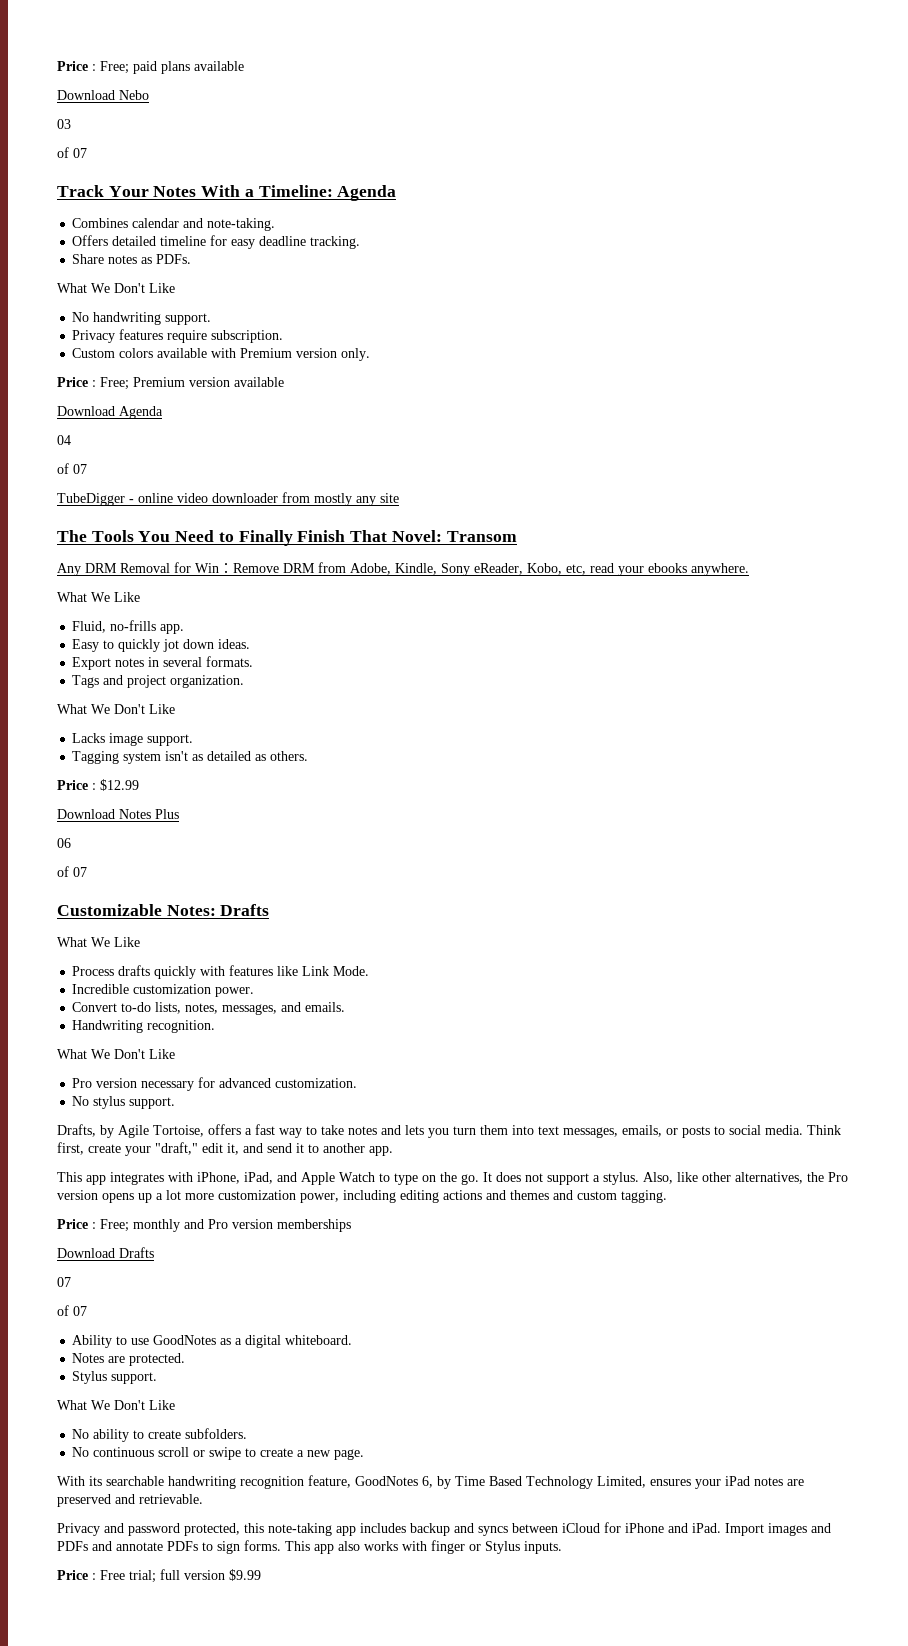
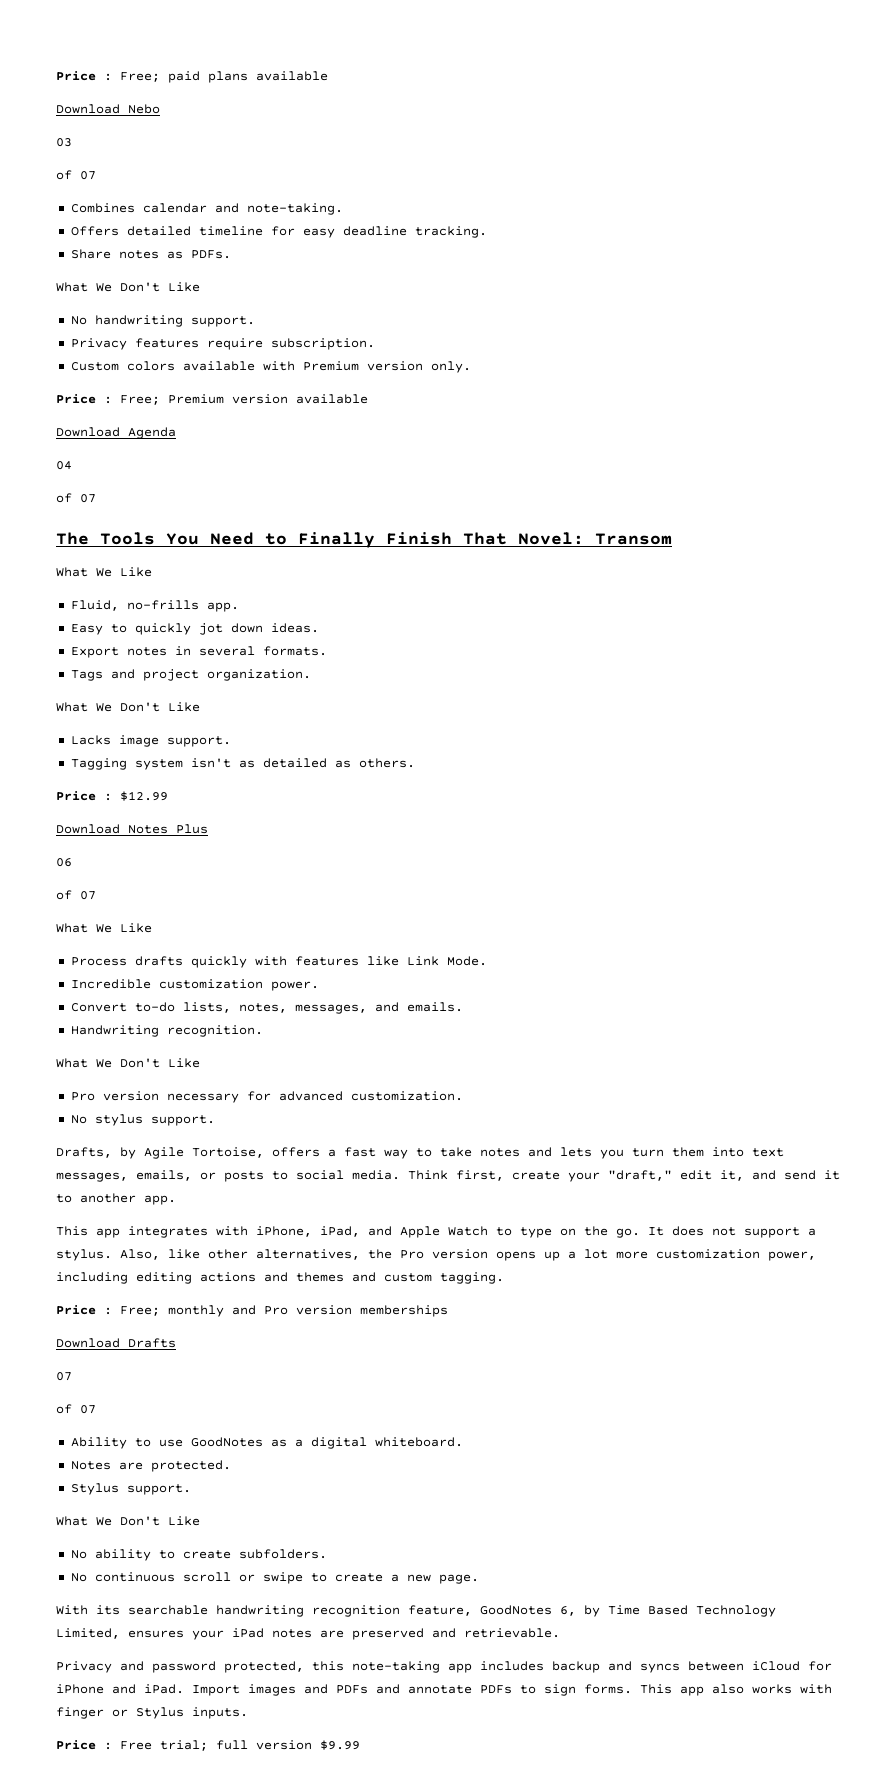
- Track Your Notes With a Timeline: Agenda
- TubeDigger - online video downloader from mostly any site
- Any DRM Removal for Win：Remove DRM from Adobe, Kindle, Sony eReader, Kobo, etc, read your ebooks anywhere.
- Customizable Notes: Drafts

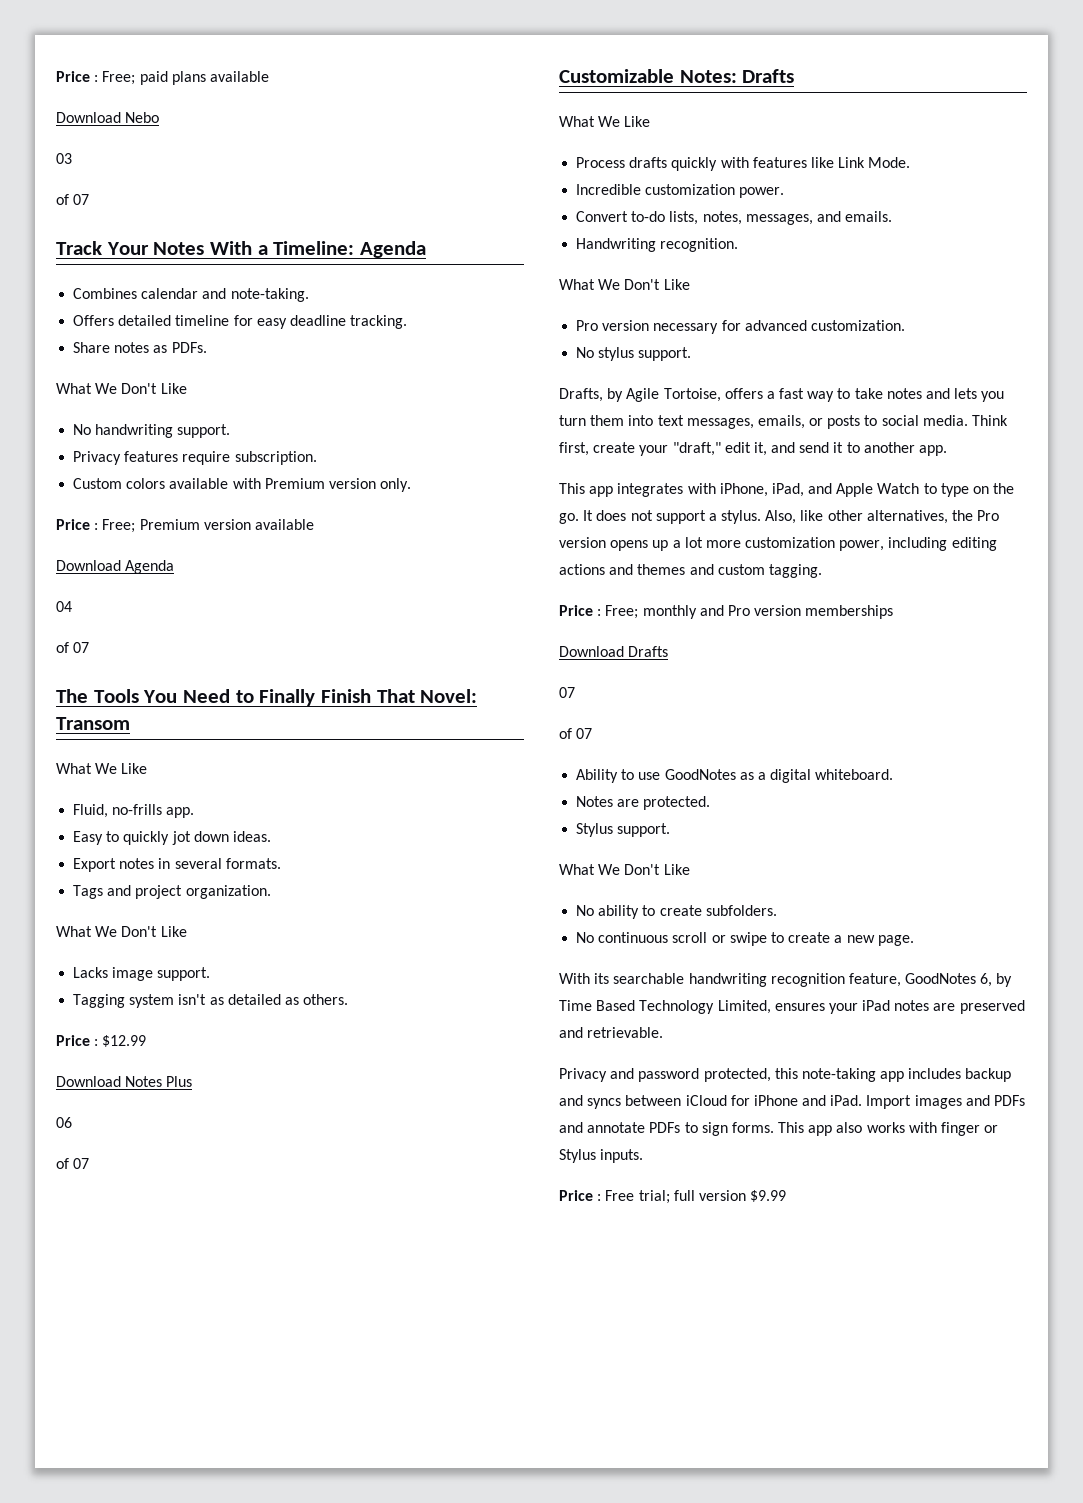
+ Track Your Notes With a Timeline: Agenda
+ Customizable Notes: Drafts

